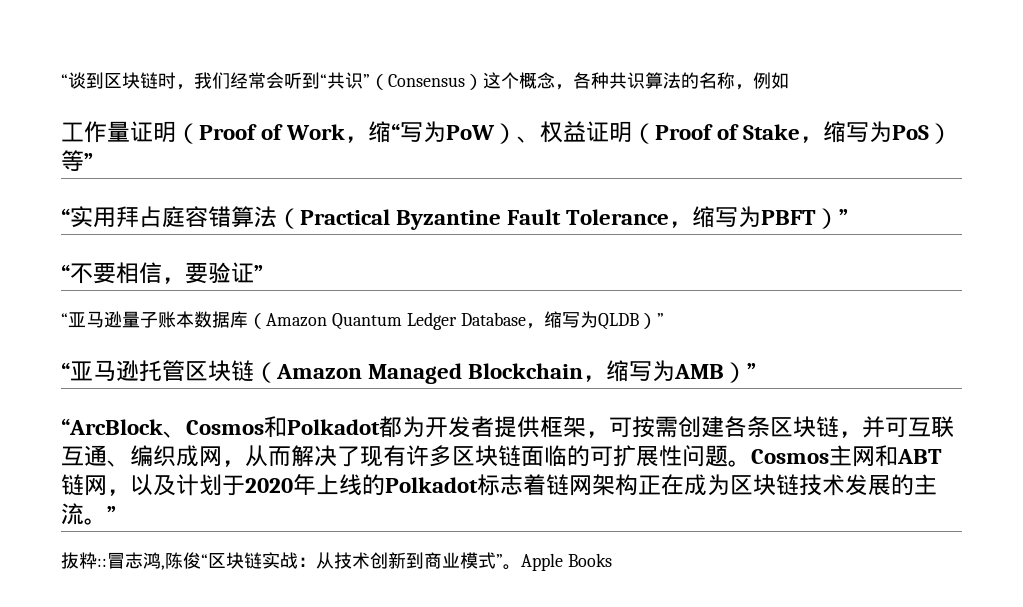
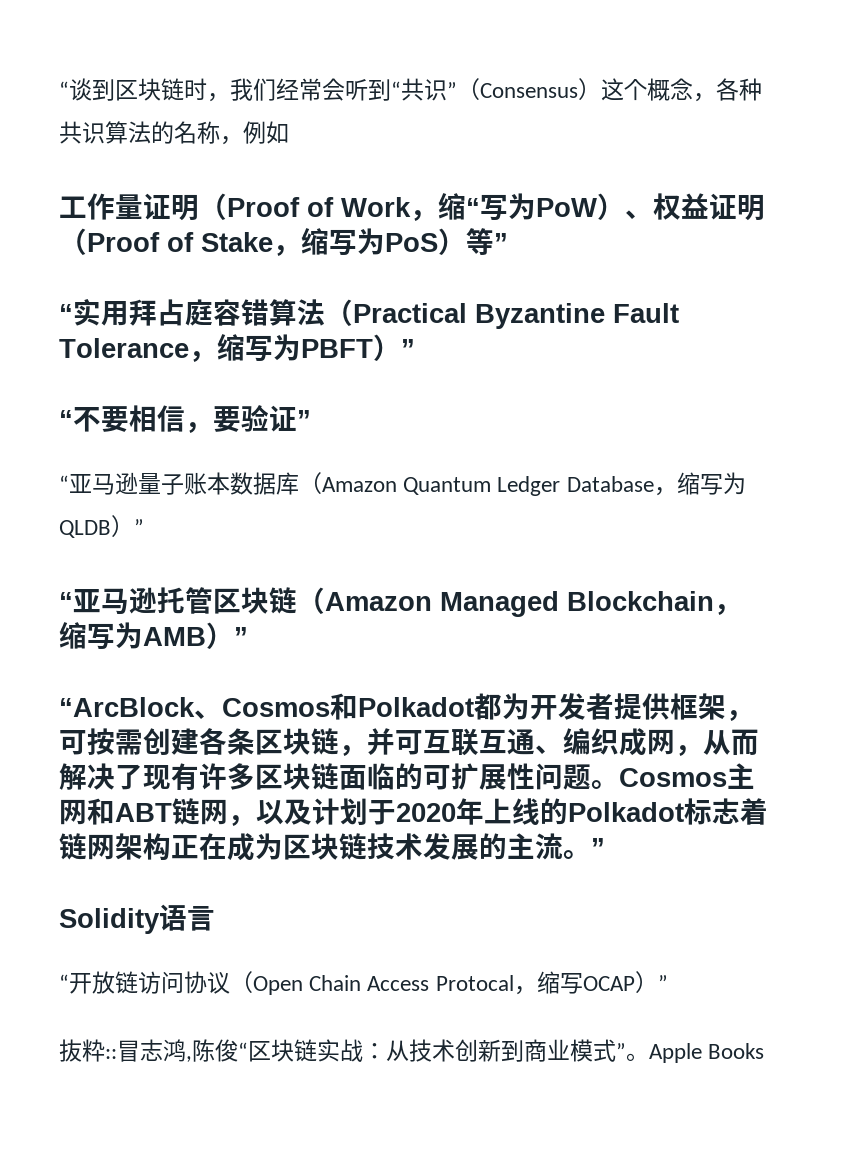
+ Solidity语言
+ “开放链访问协议（Open Chain Access Protocal，缩写OCAP）”

